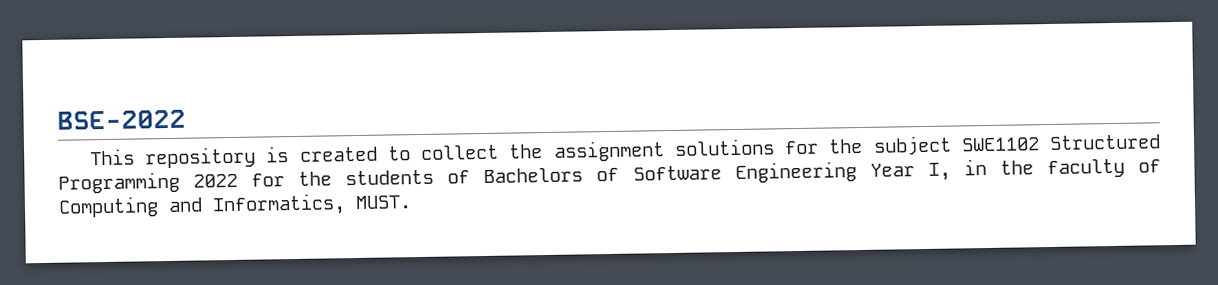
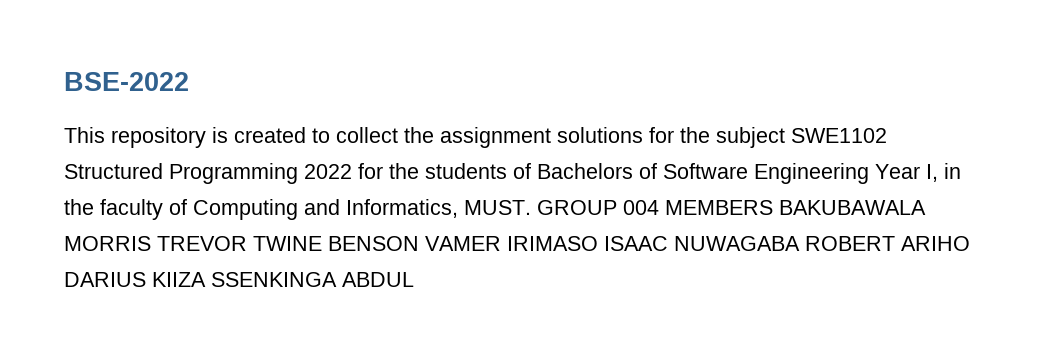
+ GROUP 004 MEMBERS BAKUBAWALA MORRIS TREVOR TWINE BENSON VAMER IRIMASO ISAAC NUWAGABA ROBERT ARIHO DARIUS KIIZA SSENKINGA ABDUL

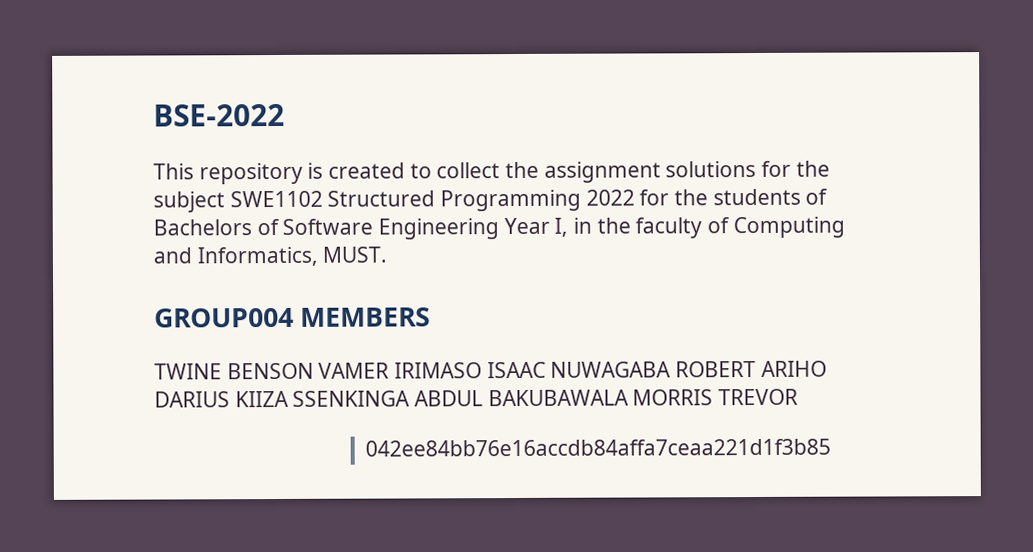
- This repository is created to collect the assignment solutions for the subject SWE1102 Structured Programming 2022 for the students of Bachelors of Software Engineering Year I, in the faculty of Computing and Informatics, MUST. GROUP 004 MEMBERS BAKUBAWALA MORRIS TREVOR TWINE BENSON VAMER IRIMASO ISAAC NUWAGABA ROBERT ARIHO DARIUS KIIZA SSENKINGA ABDUL
+ This repository is created to collect the assignment solutions for the subject SWE1102 Structured Programming 2022 for the students of Bachelors of Software Engineering Year I, in the faculty of Computing and Informatics, MUST.
+ GROUP004 MEMBERS
+ TWINE BENSON VAMER IRIMASO ISAAC NUWAGABA ROBERT ARIHO DARIUS KIIZA SSENKINGA ABDUL BAKUBAWALA MORRIS TREVOR
+ 042ee84bb76e16accdb84affa7ceaa221d1f3b85

